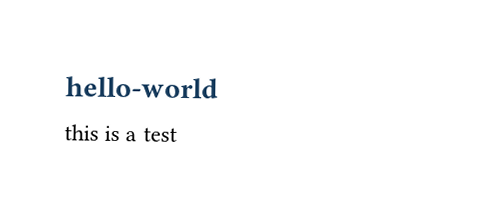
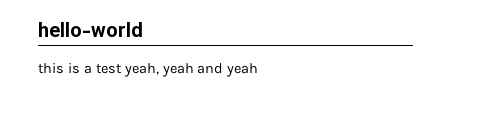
- this is a test
+ this is a test yeah, yeah and yeah

